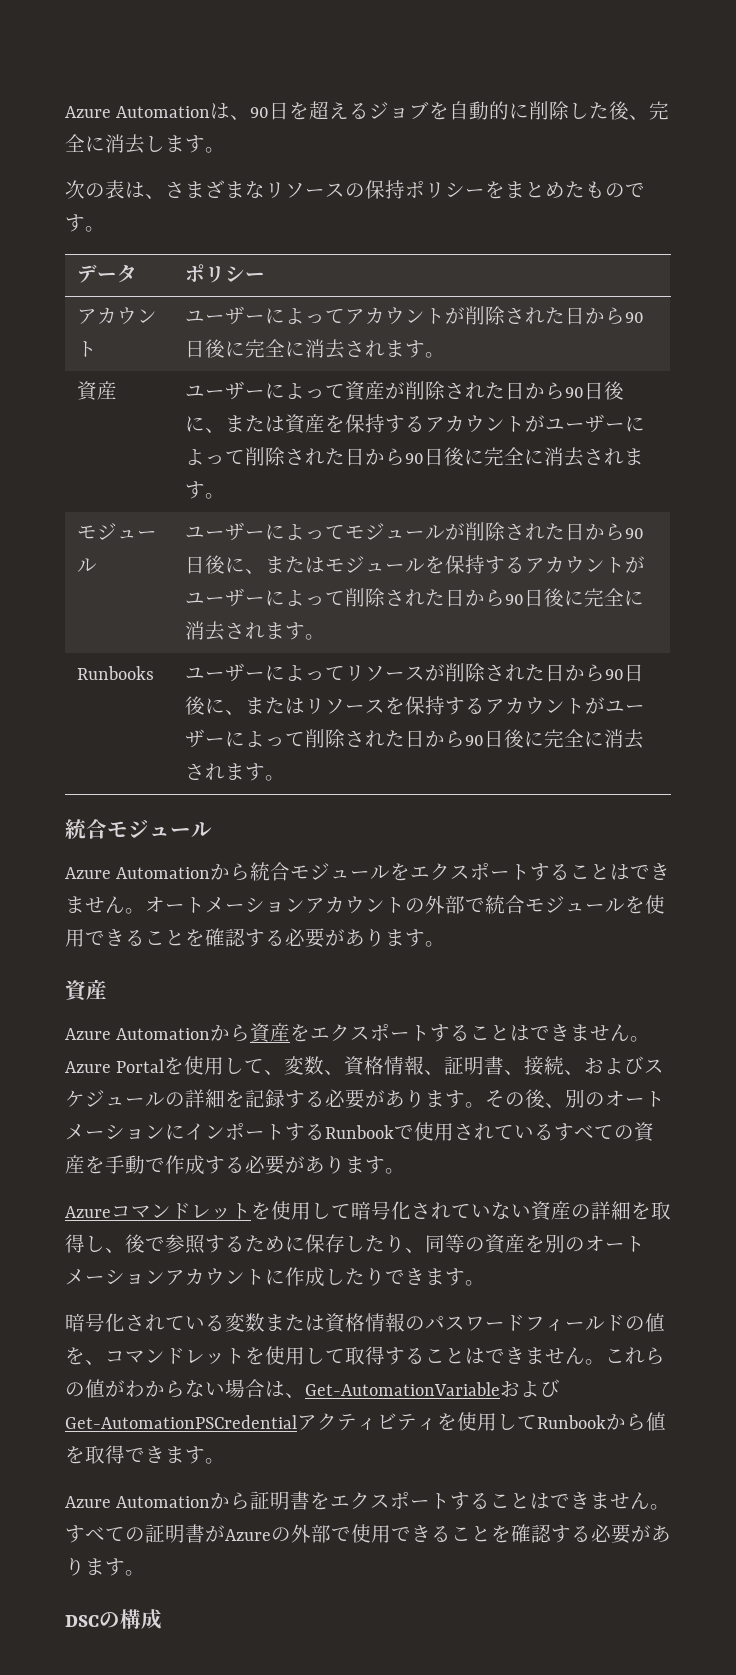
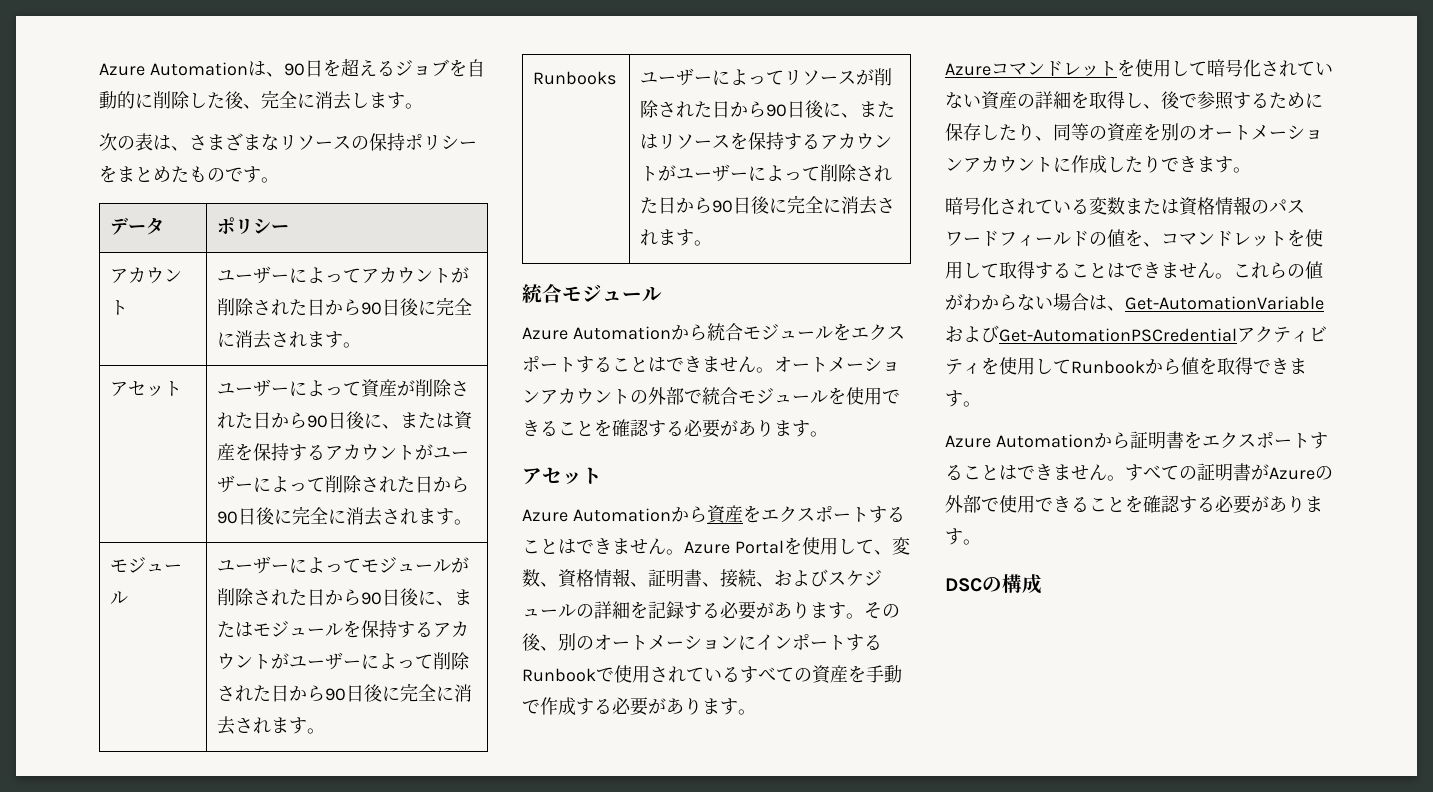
- 資産 | ユーザーによって資産が削除された日から90日後に、または資産を保持するアカウントがユーザーによって削除された日から90日後に完全に消去されます。
+ アセット | ユーザーによって資産が削除された日から90日後に、または資産を保持するアカウントがユーザーによって削除された日から90日後に完全に消去されます。
  オートメーションアカウントの外部で統合モジュールを使用できることを確認する必要があります。
- 資産
+ アセット

